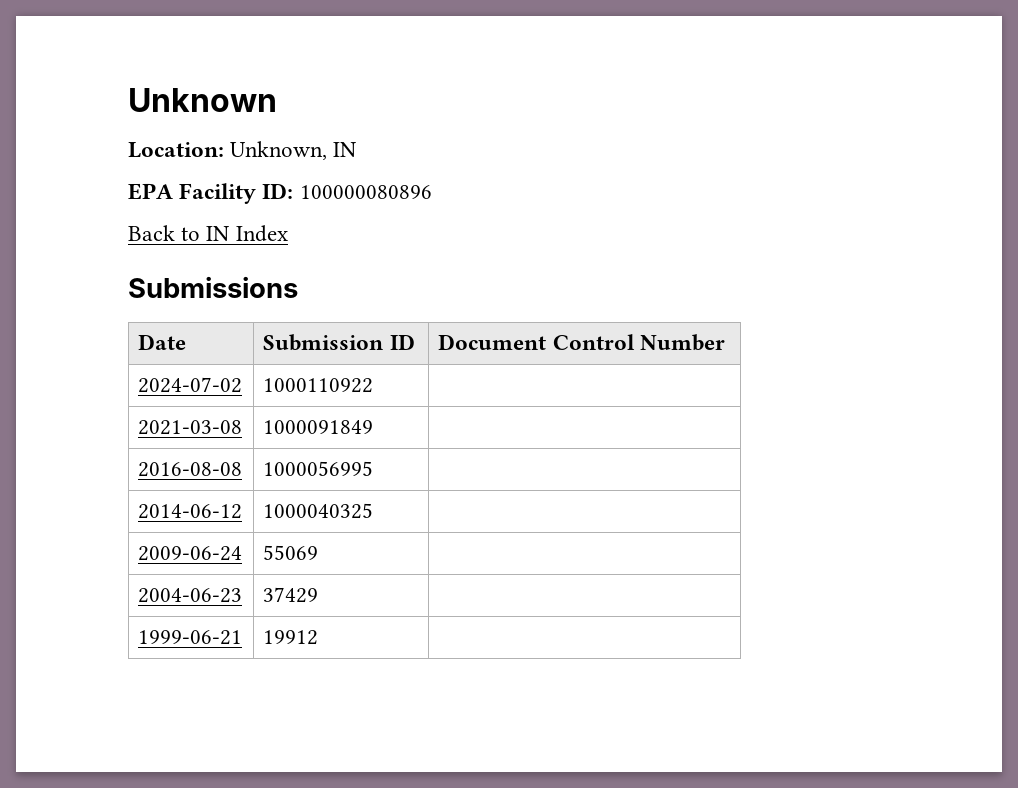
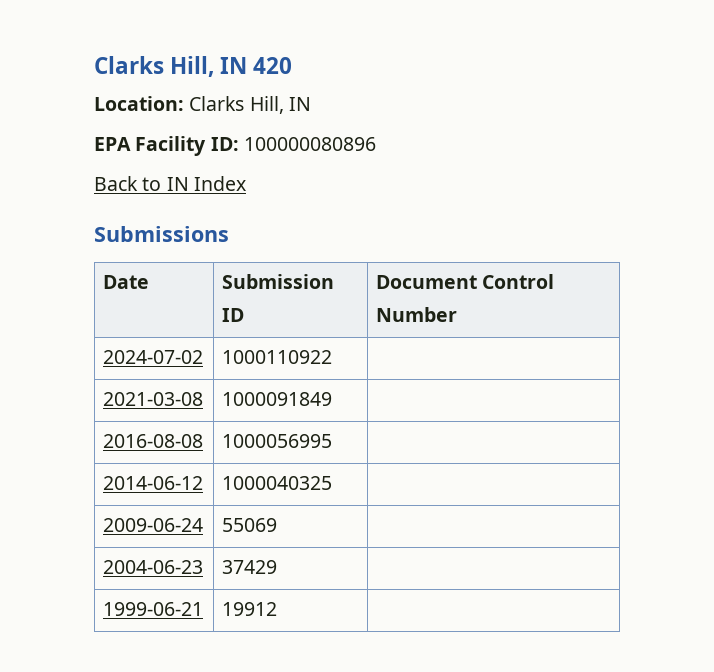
- Unknown
+ Clarks Hill, IN 420
- Location: Unknown, IN
+ Location: Clarks Hill, IN

